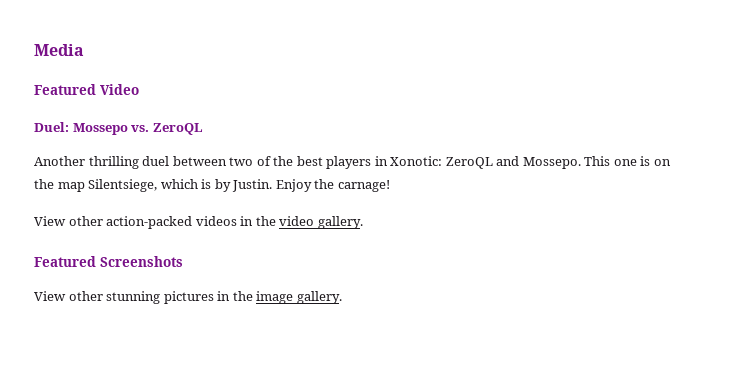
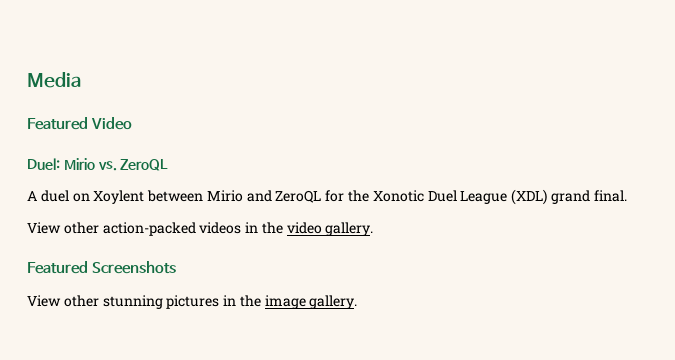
- Duel: Mossepo vs. ZeroQL
+ Duel: Mirio vs. ZeroQL
- Another thrilling duel between two of the best players in Xonotic: ZeroQL and Mossepo. This one is on the map Silentsiege, which is by Justin. Enjoy the carnage!
+ A duel on Xoylent between Mirio and ZeroQL for the Xonotic Duel League (XDL) grand final.

